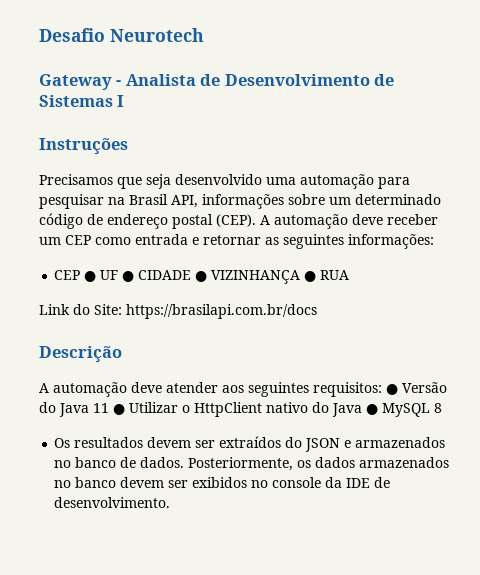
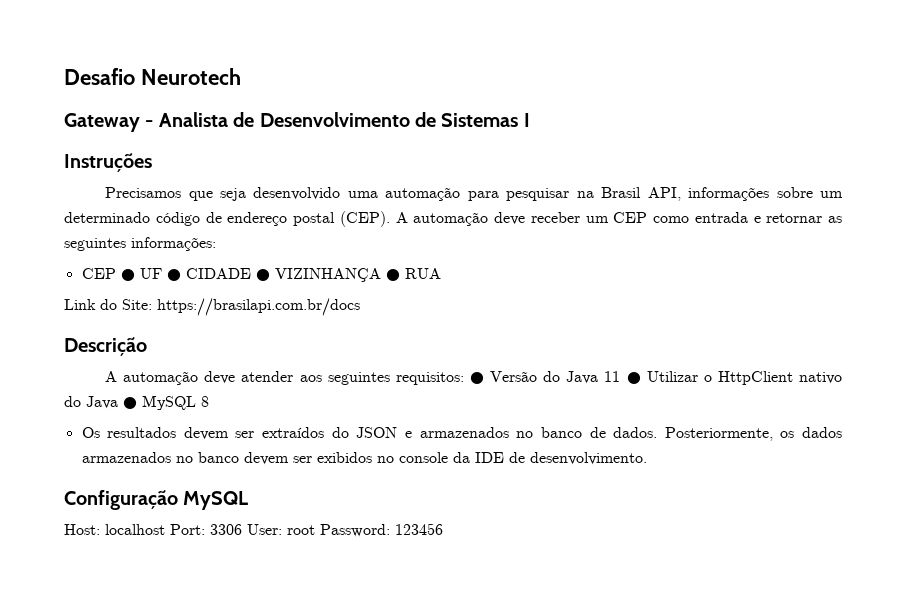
+ Configuração MySQL
+ Host: localhost Port: 3306 User: root Password: 123456

